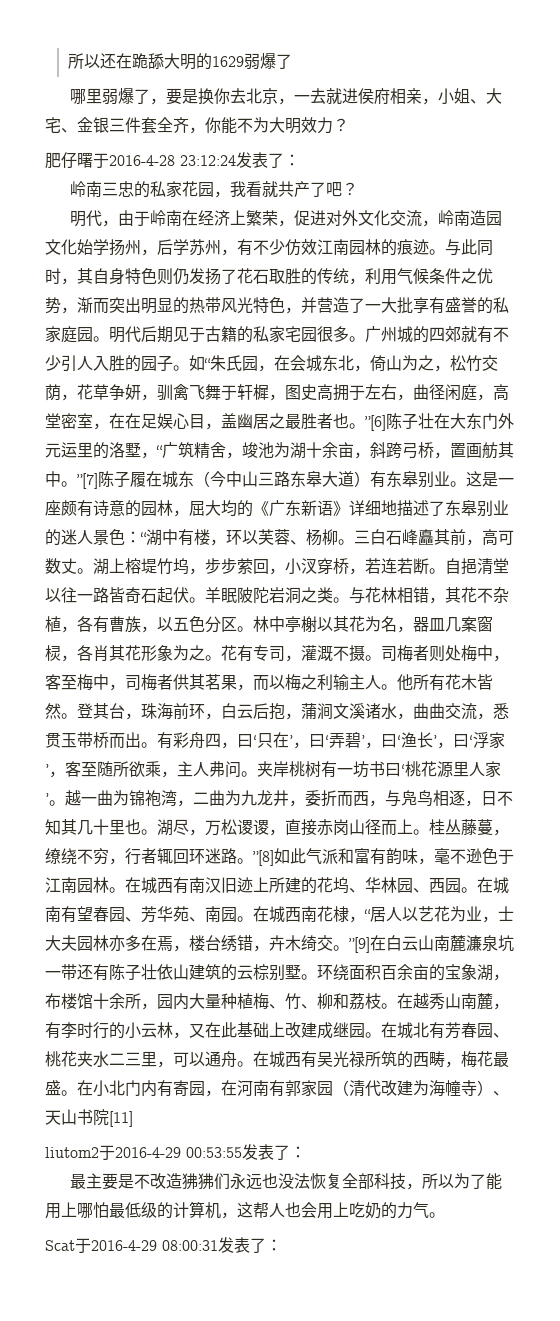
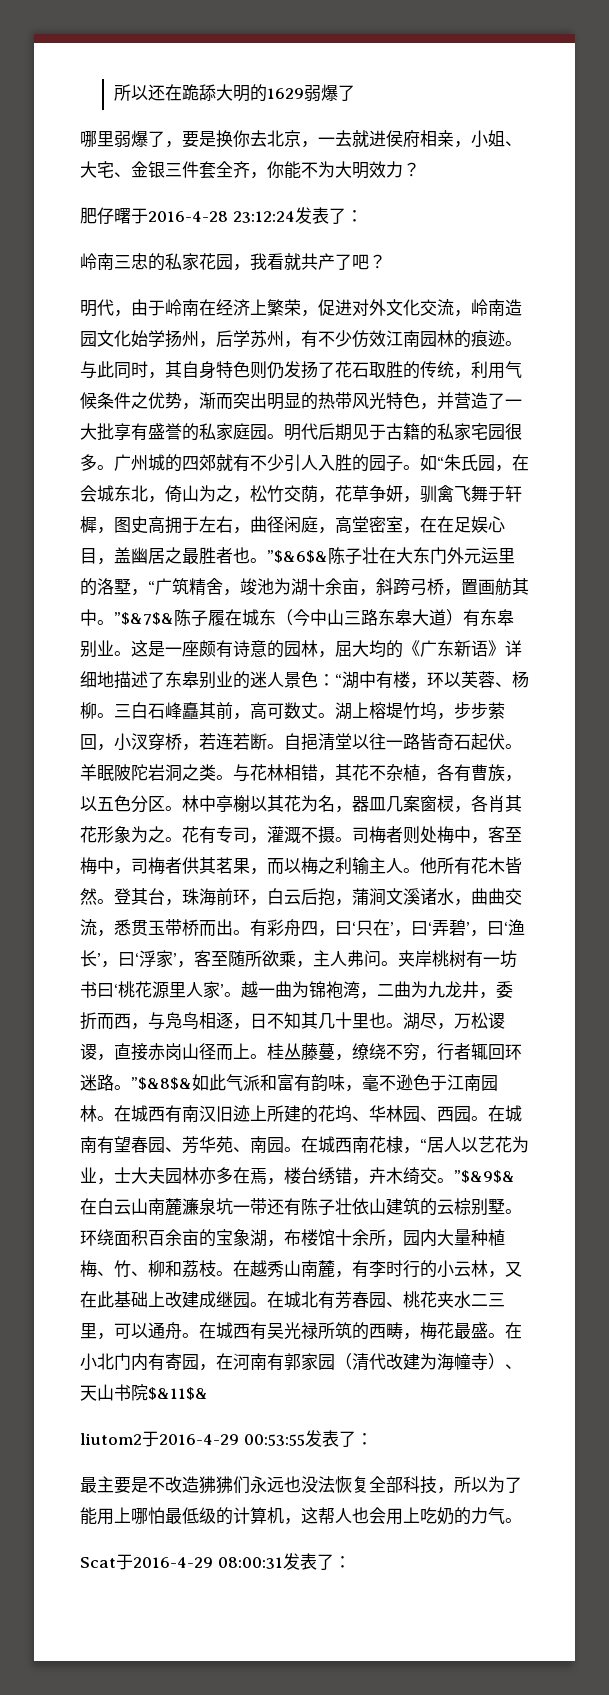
- 如“朱氏园，在会城东北，倚山为之，松竹交荫，花草争妍，驯禽飞舞于轩樨，图史高拥于左右，曲径闲庭，高堂密室，在在足娱心目，盖幽居之最胜者也。”[6]陈子壮在大东门外元运里的洛墅，“广筑精舍，竣池为湖十余亩，斜跨弓桥，置画舫其中。”[7]陈子履在城东（今中山三路东皋大道）有东皋别业。
+ 如“朱氏园，在会城东北，倚山为之，松竹交荫，花草争妍，驯禽飞舞于轩樨，图史高拥于左右，曲径闲庭，高堂密室，在在足娱心目，盖幽居之最胜者也。”$&6$&陈子壮在大东门外元运里的洛墅，“广筑精舍，竣池为湖十余亩，斜跨弓桥，置画舫其中。”$&7$&陈子履在城东（今中山三路东皋大道）有东皋别业。
- 桂丛藤蔓，缭绕不穷，行者辄回环迷路。”[8]如此气派和富有韵味，毫不逊色于江南园林。
+ 桂丛藤蔓，缭绕不穷，行者辄回环迷路。”$&8$&如此气派和富有韵味，毫不逊色于江南园林。
- 在城西南花棣，“居人以艺花为业，士大夫园林亦多在焉，楼台绣错，卉木绮交。”[9]在白云山南麓濂泉坑一带还有陈子壮依山建筑的云棕别墅。
+ 在城西南花棣，“居人以艺花为业，士大夫园林亦多在焉，楼台绣错，卉木绮交。”$&9$&在白云山南麓濂泉坑一带还有陈子壮依山建筑的云棕别墅。
- 在小北门内有寄园，在河南有郭家园（清代改建为海幢寺）、天山书院[11]
+ 在小北门内有寄园，在河南有郭家园（清代改建为海幢寺）、天山书院$&11$&

